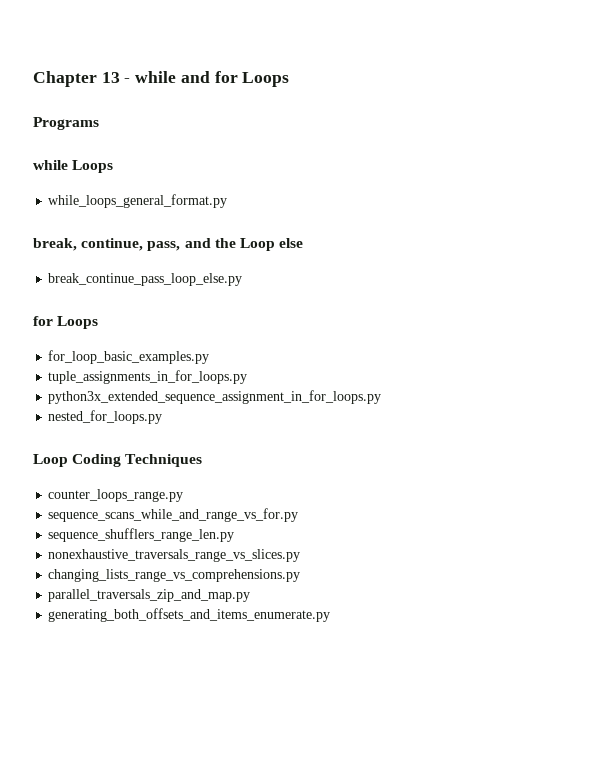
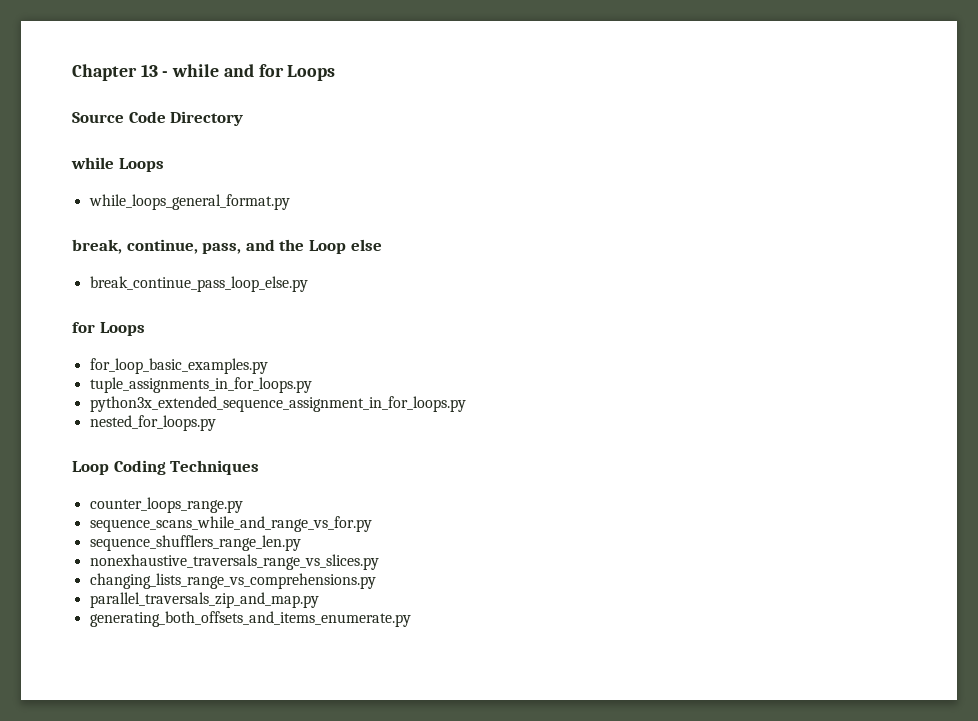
- Programs
+ Source Code Directory

